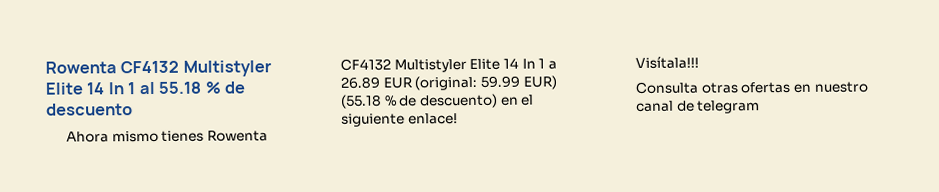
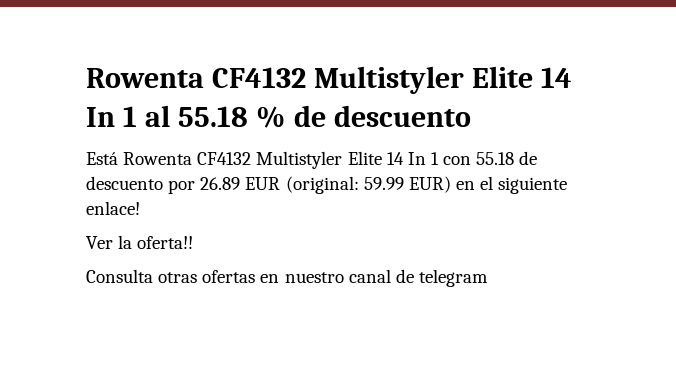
- Ahora mismo tienes Rowenta CF4132 Multistyler Elite 14 In 1 a 26.89 EUR (original: 59.99 EUR) (55.18 % de descuento) en el siguiente enlace!
+ Está Rowenta CF4132 Multistyler Elite 14 In 1 con 55.18 de descuento por 26.89 EUR (original: 59.99 EUR) en el siguiente enlace!
- Visítala!!!
+ Ver la oferta!!

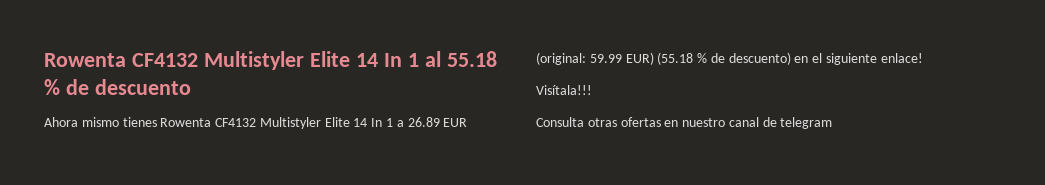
- Está Rowenta CF4132 Multistyler Elite 14 In 1 con 55.18 de descuento por 26.89 EUR (original: 59.99 EUR) en el siguiente enlace!
+ Ahora mismo tienes Rowenta CF4132 Multistyler Elite 14 In 1 a 26.89 EUR (original: 59.99 EUR) (55.18 % de descuento) en el siguiente enlace!
- Ver la oferta!!
+ Visítala!!!

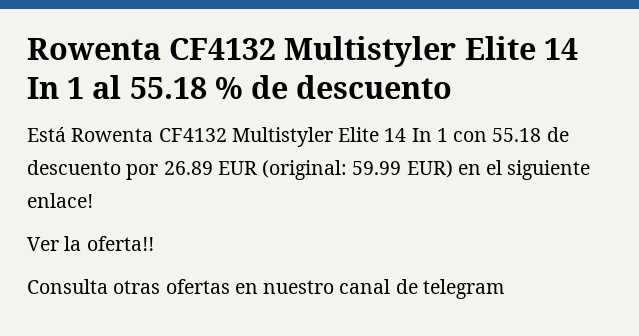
- Ahora mismo tienes Rowenta CF4132 Multistyler Elite 14 In 1 a 26.89 EUR (original: 59.99 EUR) (55.18 % de descuento) en el siguiente enlace!
+ Está Rowenta CF4132 Multistyler Elite 14 In 1 con 55.18 de descuento por 26.89 EUR (original: 59.99 EUR) en el siguiente enlace!
- Visítala!!!
+ Ver la oferta!!

